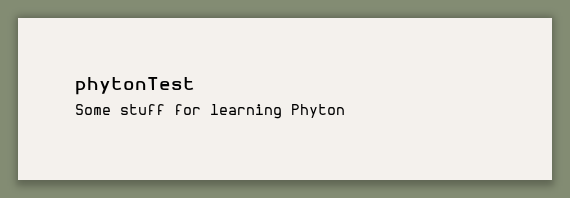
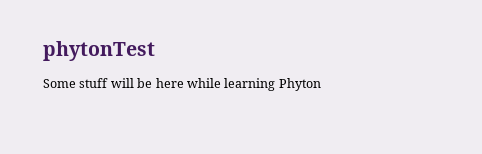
- Some stuff for learning Phyton
+ Some stuff will be here while learning Phyton

